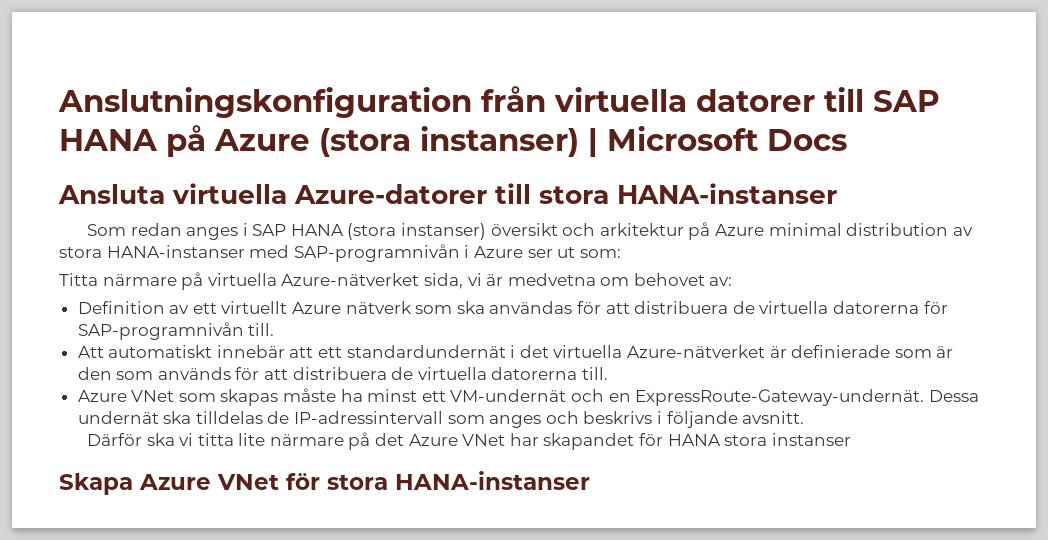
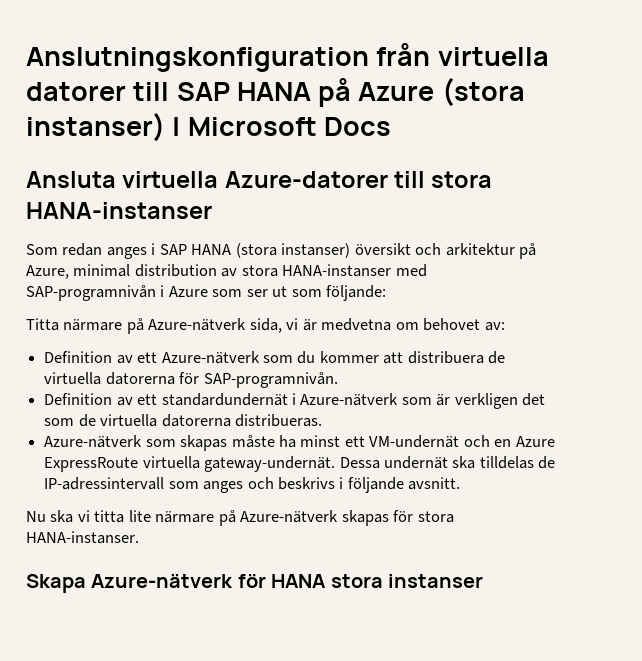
- Som redan anges i SAP HANA (stora instanser) översikt och arkitektur på Azure minimal distribution av stora HANA-instanser med SAP-programnivån i Azure ser ut som:
+ Som redan anges i SAP HANA (stora instanser) översikt och arkitektur på Azure, minimal distribution av stora HANA-instanser med SAP-programnivån i Azure som ser ut som följande:
- Titta närmare på virtuella Azure-nätverket sida, vi är medvetna om behovet av:
+ Titta närmare på Azure-nätverk sida, vi är medvetna om behovet av:
- Definition av ett virtuellt Azure nätverk som ska användas för att distribuera de virtuella datorerna för SAP-programnivån till.
- Att automatiskt innebär att ett standardundernät i det virtuella Azure-nätverket är definierade som är den som används för att distribuera de virtuella datorerna till.
- Azure VNet som skapas måste ha minst ett VM-undernät och en ExpressRoute-Gateway-undernät.
+ Definition av ett Azure-nätverk som du kommer att distribuera de virtuella datorerna för SAP-programnivån.
+ Definition av ett standardundernät i Azure-nätverk som är verkligen det som de virtuella datorerna distribueras.
+ Azure-nätverk som skapas måste ha minst ett VM-undernät och en Azure ExpressRoute virtuella gateway-undernät.
- Därför ska vi titta lite närmare på det Azure VNet har skapandet för HANA stora instanser
- Skapa Azure VNet för stora HANA-instanser
+ Nu ska vi titta lite närmare på Azure-nätverk skapas för stora HANA-instanser.
+ Skapa Azure-nätverk för HANA stora instanser

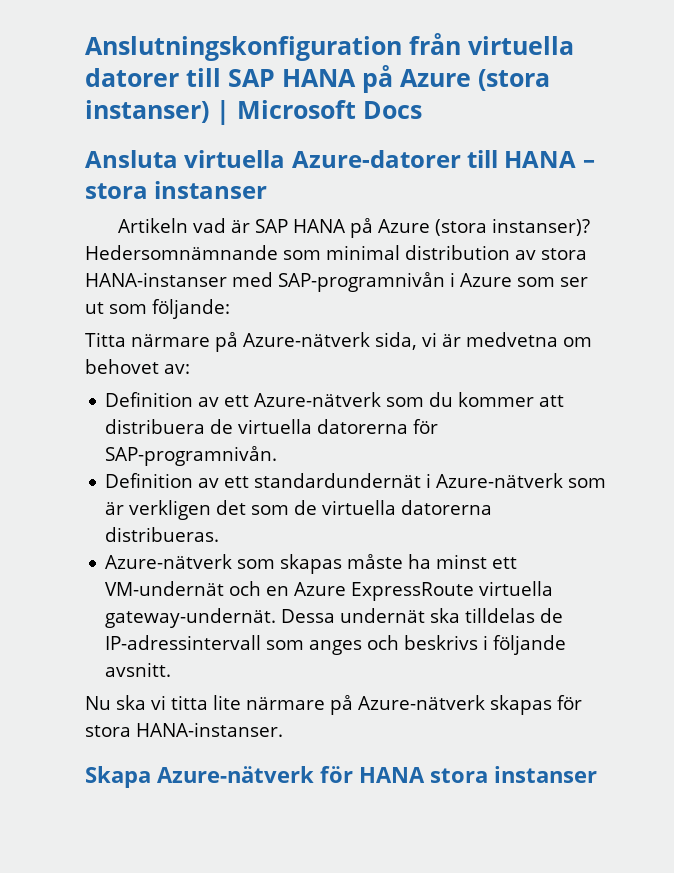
- Ansluta virtuella Azure-datorer till stora HANA-instanser
- Som redan anges i SAP HANA (stora instanser) översikt och arkitektur på Azure, minimal distribution av stora HANA-instanser med SAP-programnivån i Azure som ser ut som följande:
+ Ansluta virtuella Azure-datorer till HANA – stora instanser
+ Artikeln vad är SAP HANA på Azure (stora instanser)? Hedersomnämnande som minimal distribution av stora HANA-instanser med SAP-programnivån i Azure som ser ut som följande:

